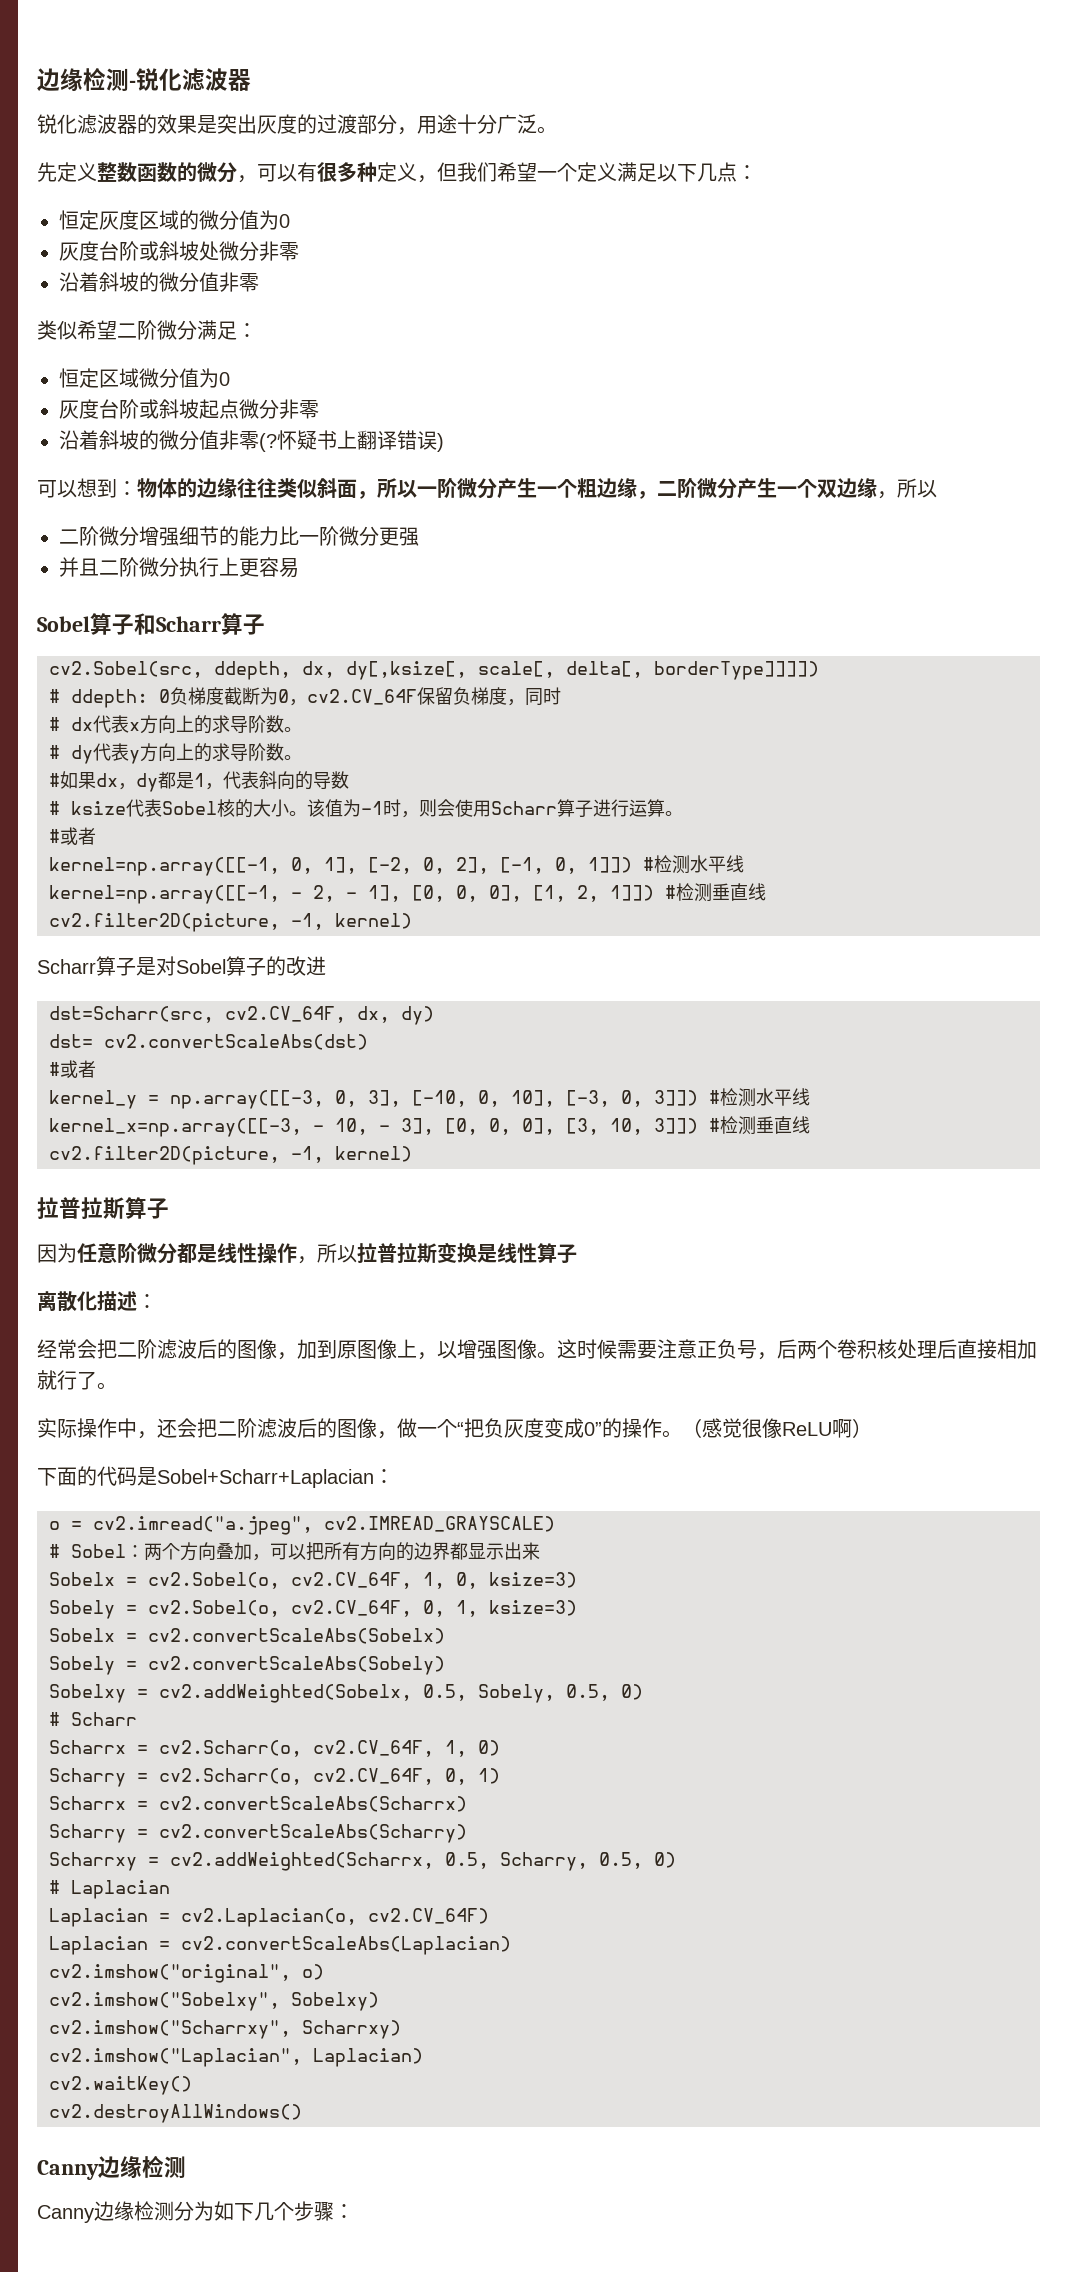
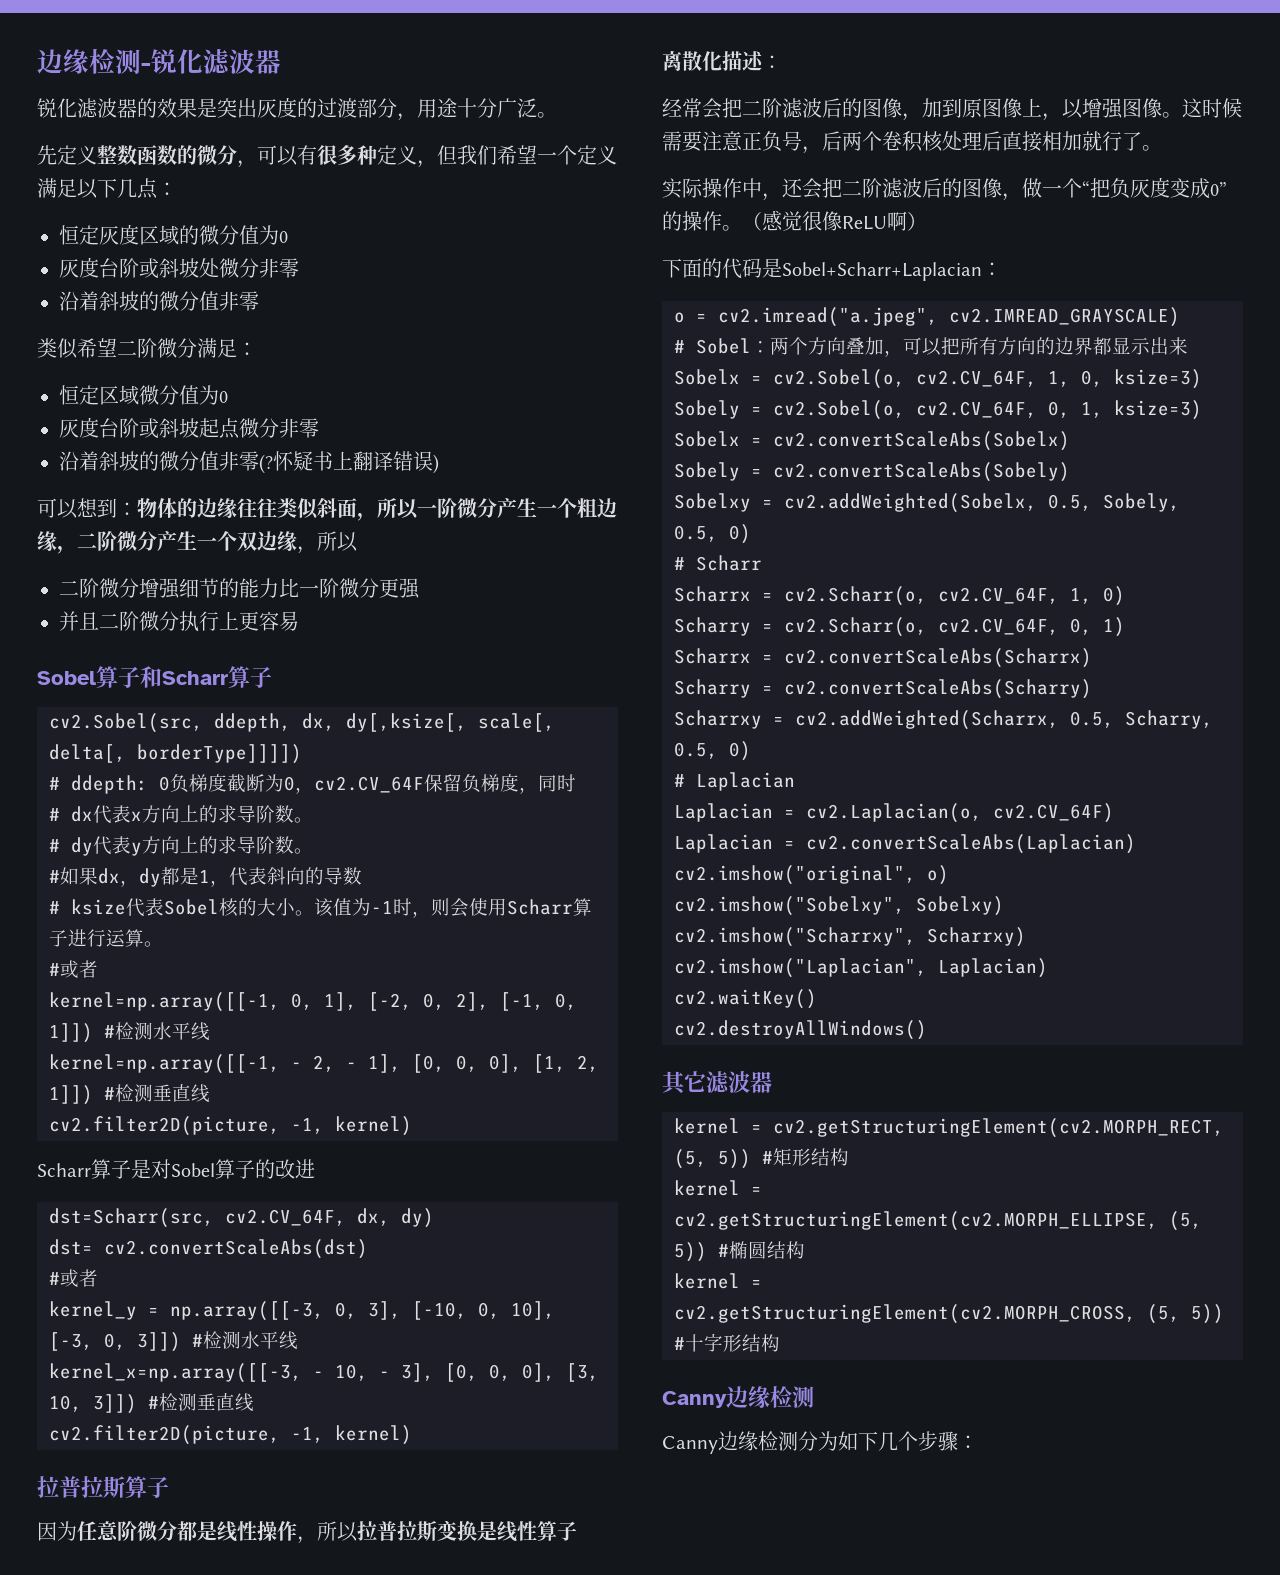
+ 其它滤波器
+ kernel = cv2.getStructuringElement(cv2.MORPH_RECT, (5, 5)) #矩形结构
+ kernel = cv2.getStructuringElement(cv2.MORPH_ELLIPSE, (5, 5)) #椭圆结构
+ kernel = cv2.getStructuringElement(cv2.MORPH_CROSS, (5, 5)) #十字形结构

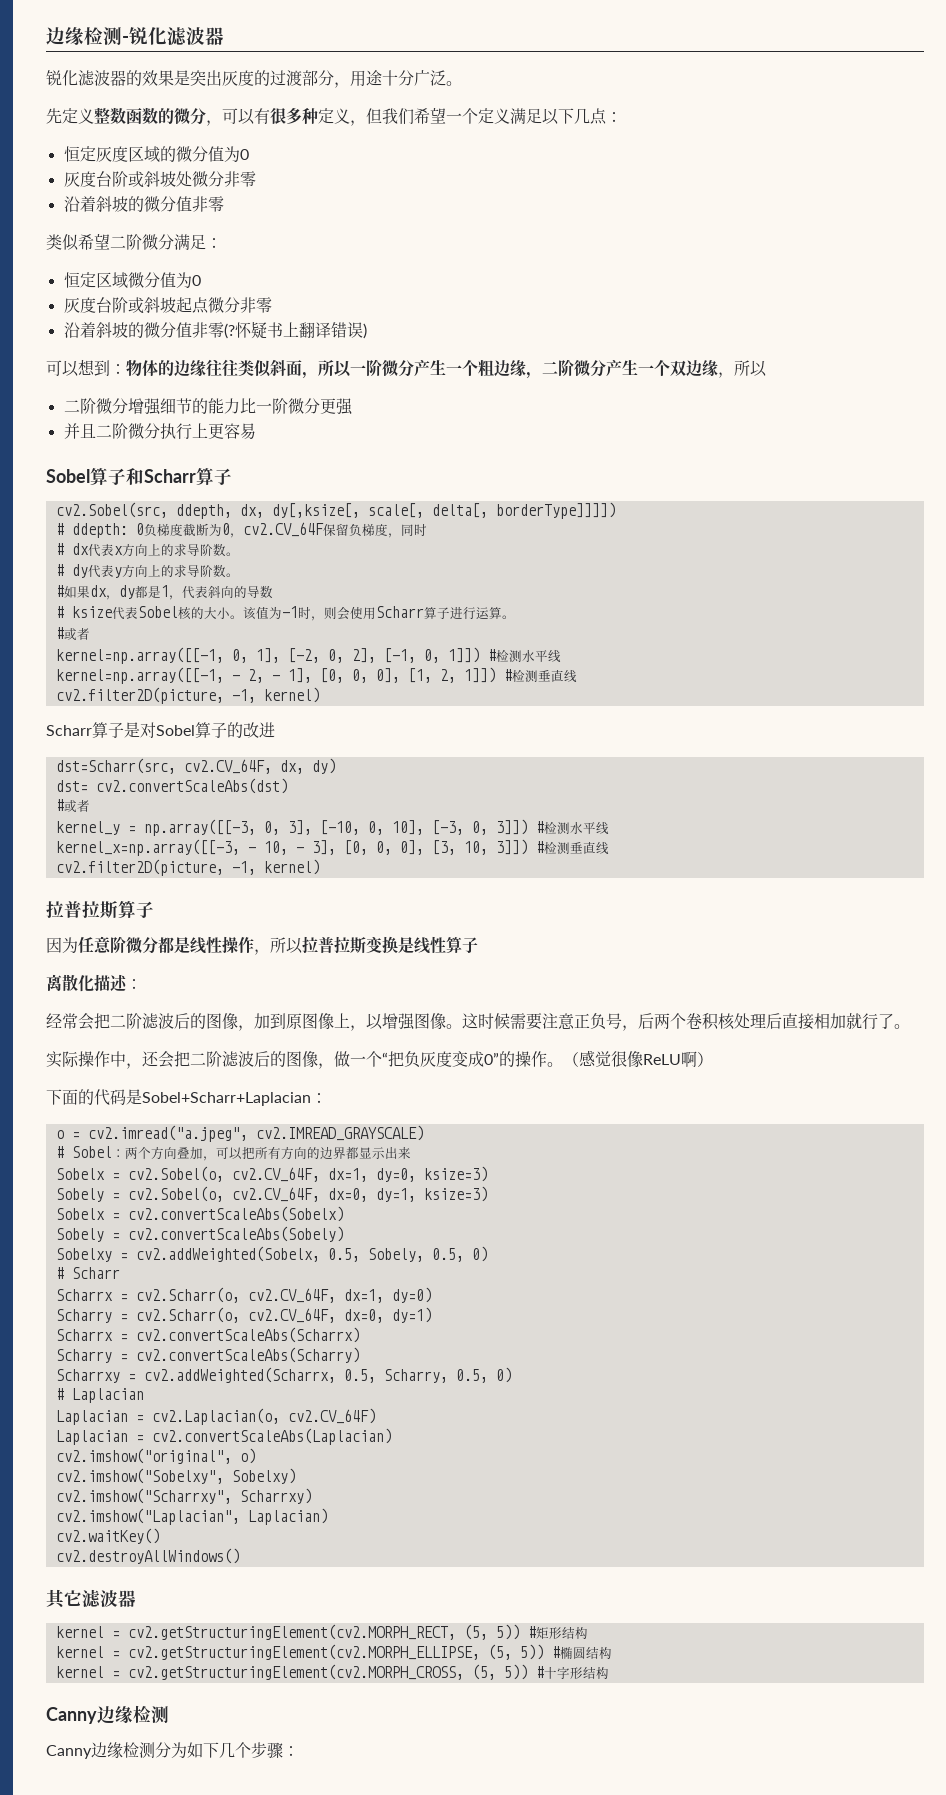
- Sobelx = cv2.Sobel(o, cv2.CV_64F, 1, 0, ksize=3)
+ Sobelx = cv2.Sobel(o, cv2.CV_64F, dx=1, dy=0, ksize=3)
- Sobely = cv2.Sobel(o, cv2.CV_64F, 0, 1, ksize=3)
+ Sobely = cv2.Sobel(o, cv2.CV_64F, dx=0, dy=1, ksize=3)
- Scharrx = cv2.Scharr(o, cv2.CV_64F, 1, 0)
+ Scharrx = cv2.Scharr(o, cv2.CV_64F, dx=1, dy=0)
- Scharry = cv2.Scharr(o, cv2.CV_64F, 0, 1)
+ Scharry = cv2.Scharr(o, cv2.CV_64F, dx=0, dy=1)

